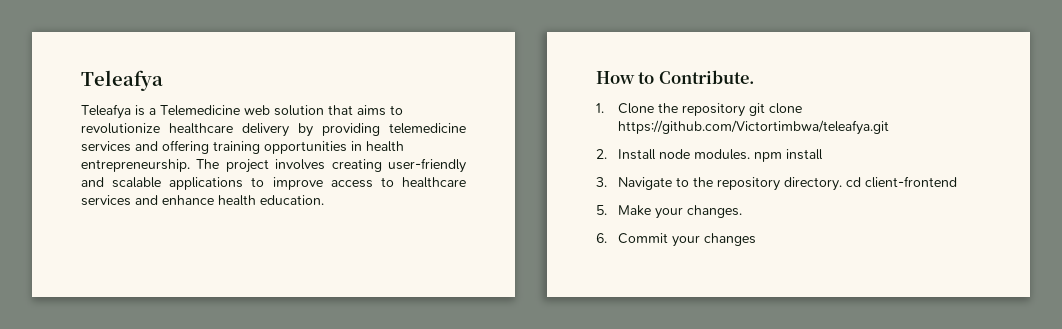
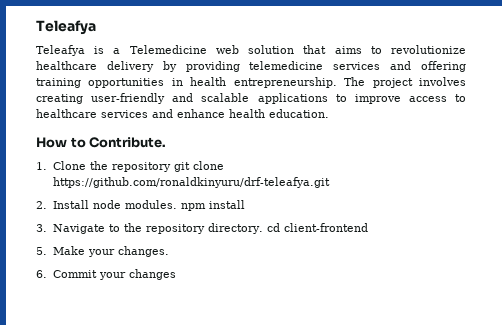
- 1. Clone the repository git clone https://github.com/Victortimbwa/teleafya.git
+ 1. Clone the repository git clone https://github.com/ronaldkinyuru/drf-teleafya.git

